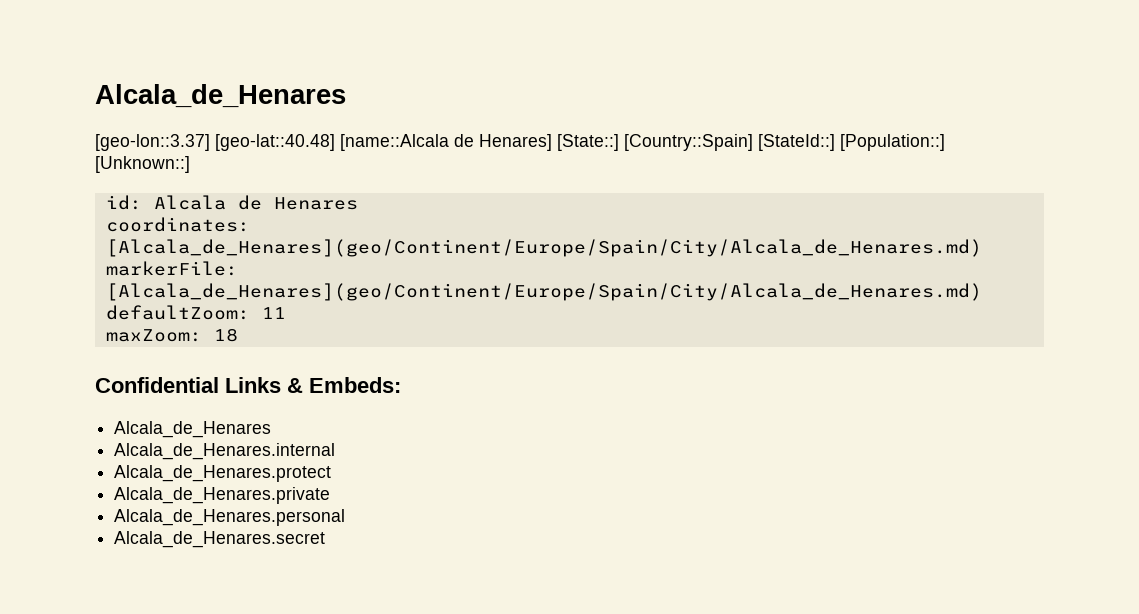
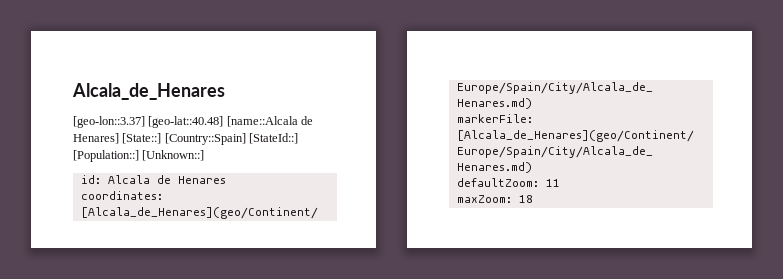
- Confidential Links & Embeds:
- Alcala_de_Henares
- Alcala_de_Henares.internal
- Alcala_de_Henares.protect
- Alcala_de_Henares.private
- Alcala_de_Henares.personal
- Alcala_de_Henares.secret

